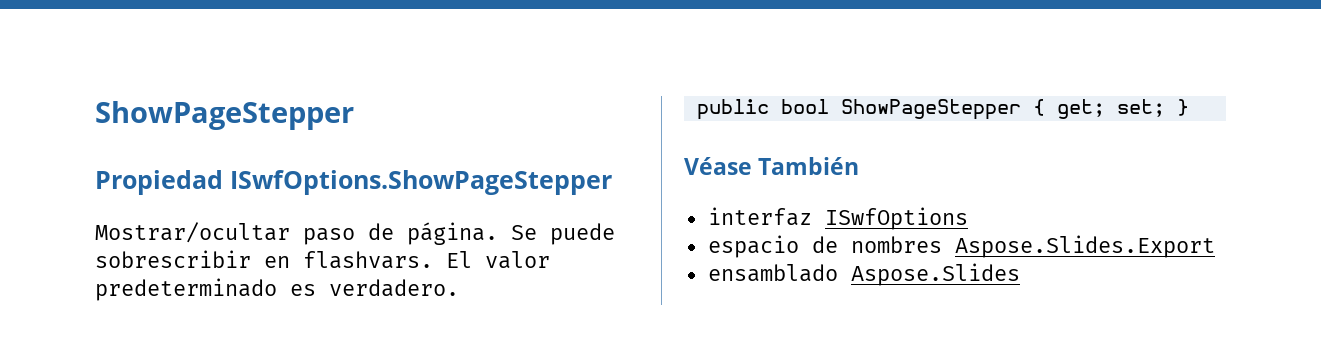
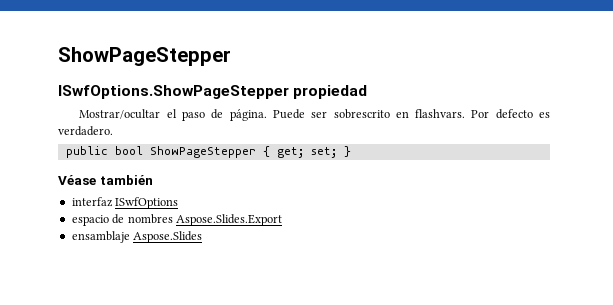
- Propiedad ISwfOptions.ShowPageStepper
+ ISwfOptions.ShowPageStepper propiedad
- Mostrar/ocultar paso de página.
+ Mostrar/ocultar el paso de página.
- Se puede sobrescribir en flashvars. El valor predeterminado es verdadero.
+ Puede ser sobrescrito en flashvars. Por defecto es verdadero.
- Véase También
+ Véase también
- ensamblado Aspose.Slides
+ ensamblaje Aspose.Slides

